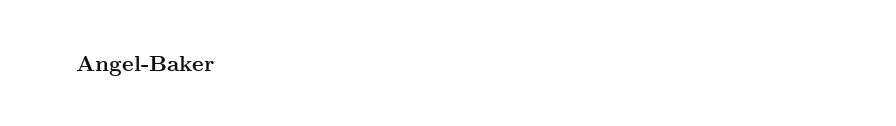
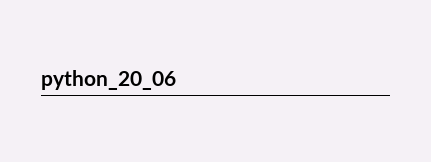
- Angel-Baker
+ python_20_06

